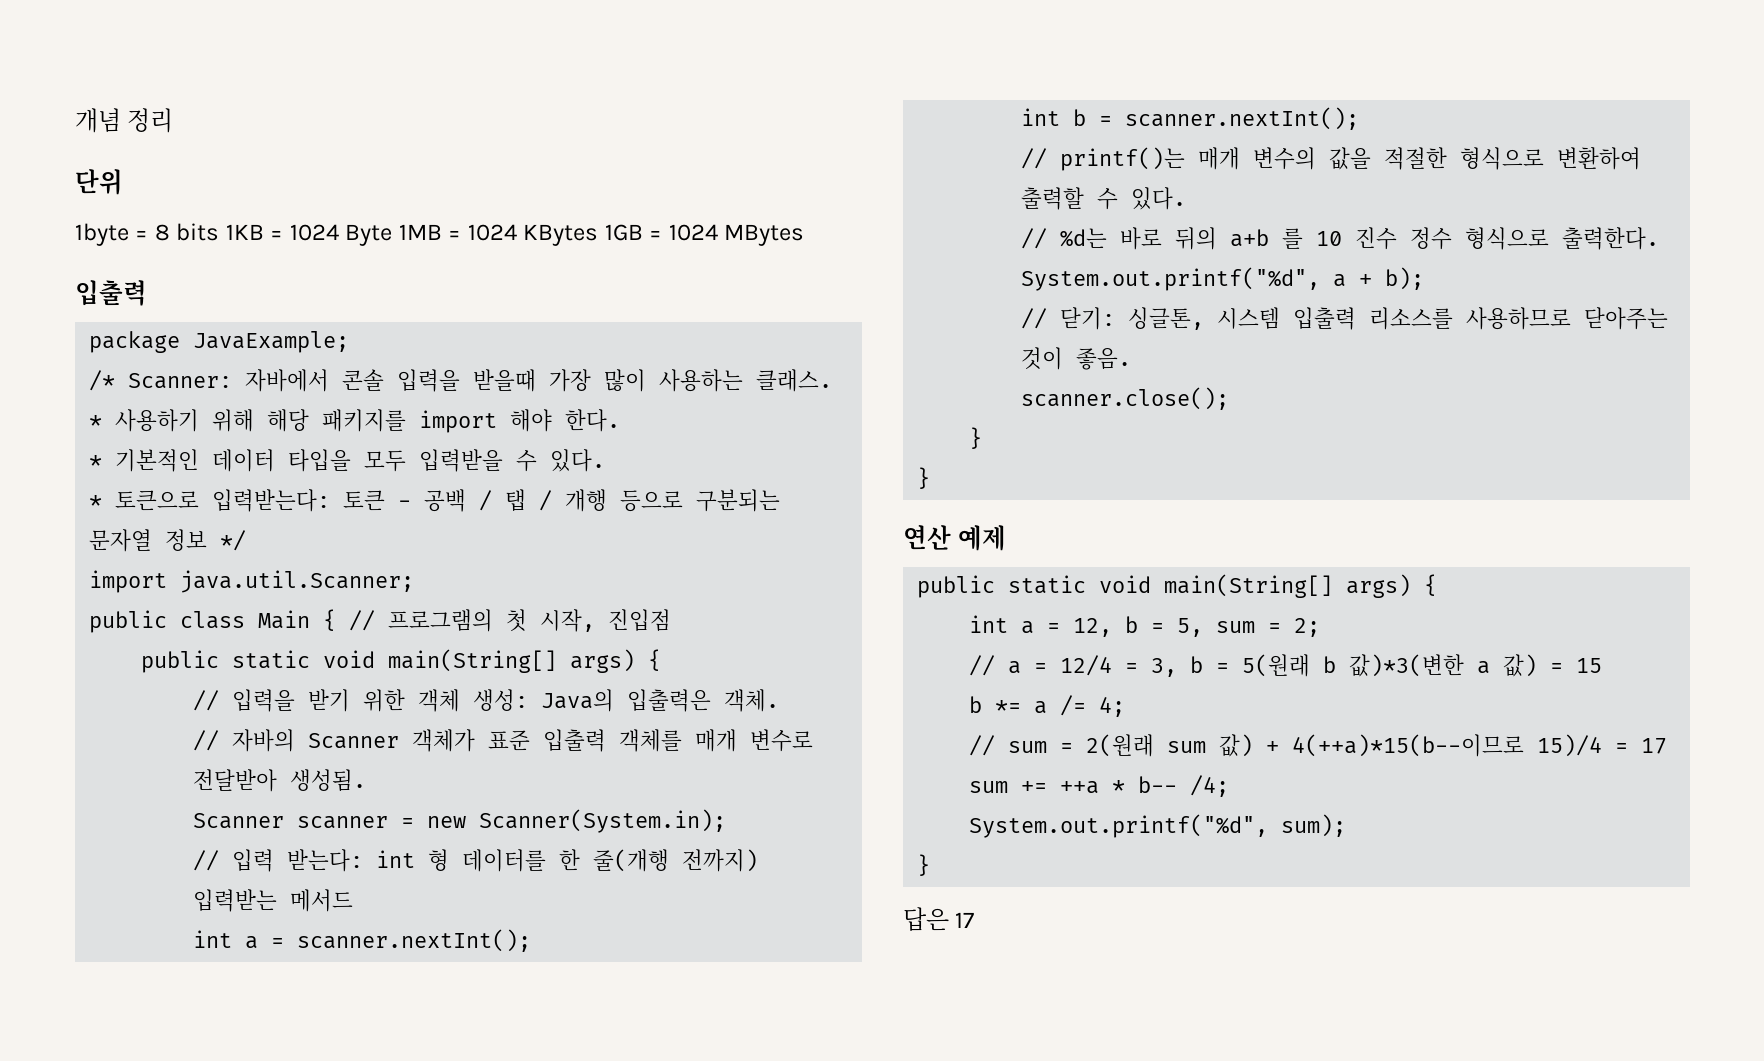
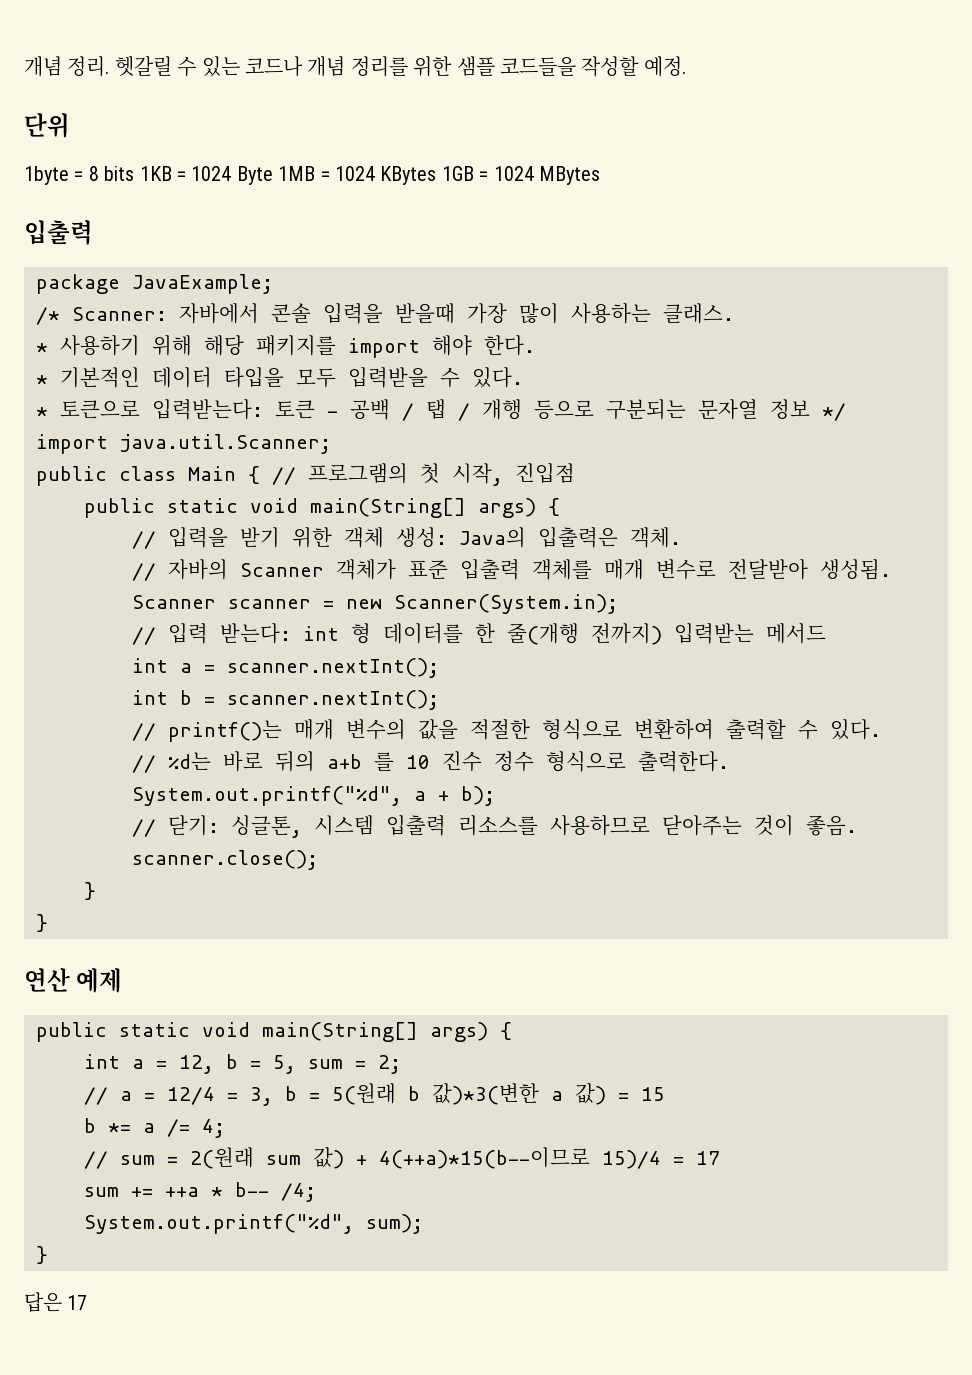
- 개념 정리
+ 개념 정리. 헷갈릴 수 있는 코드나 개념 정리를 위한 샘플 코드들을 작성할 예정.

